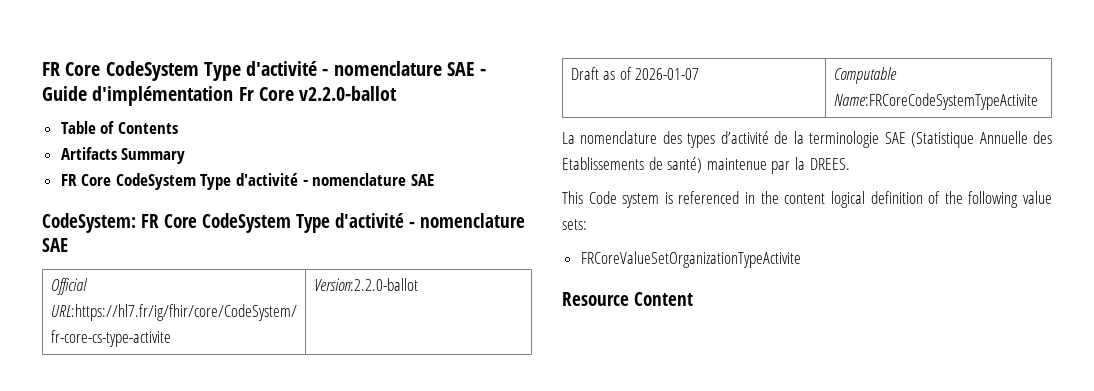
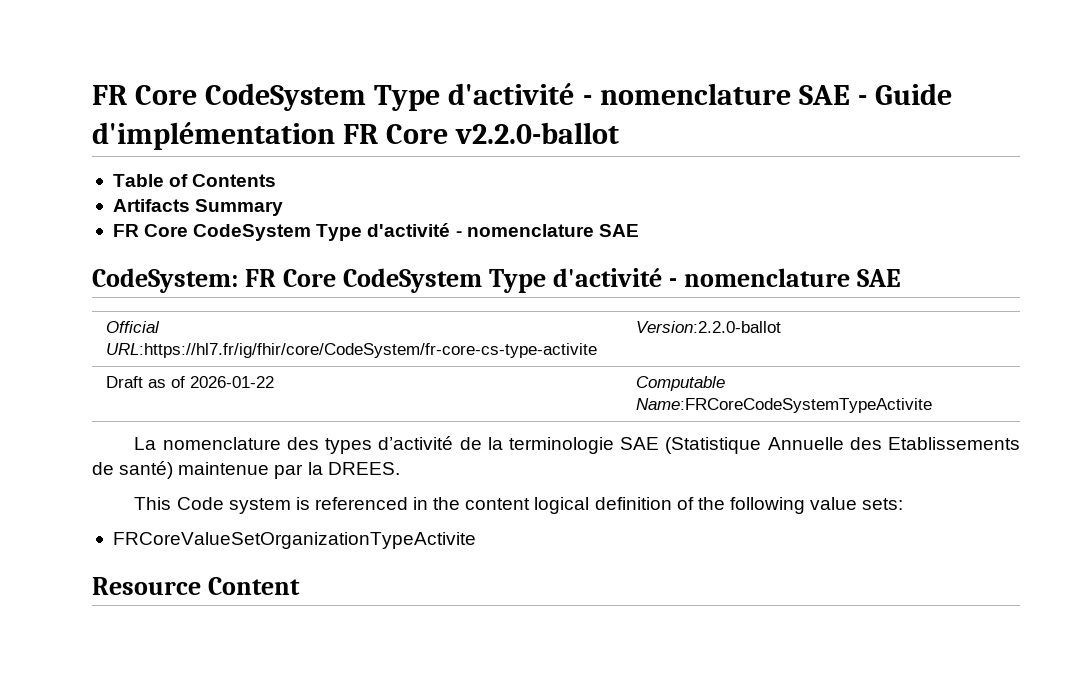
- FR Core CodeSystem Type d'activité - nomenclature SAE - Guide d'implémentation Fr Core v2.2.0-ballot
+ FR Core CodeSystem Type d'activité - nomenclature SAE - Guide d'implémentation FR Core v2.2.0-ballot
- Draft as of 2026-01-07 | Computable Name:FRCoreCodeSystemTypeActivite
+ Draft as of 2026-01-22 | Computable Name:FRCoreCodeSystemTypeActivite

